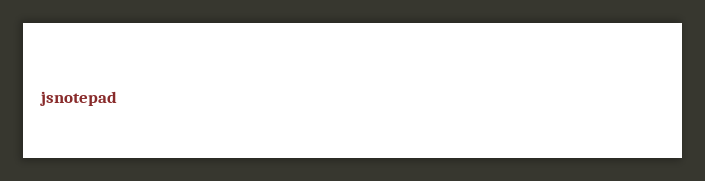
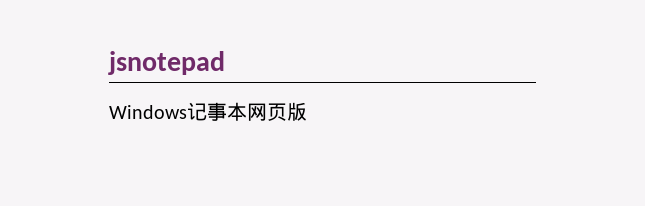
+ Windows记事本网页版

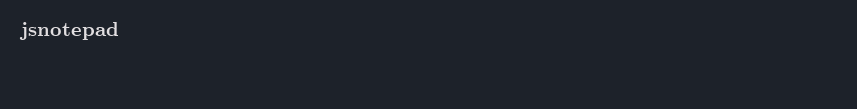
- Windows记事本网页版

